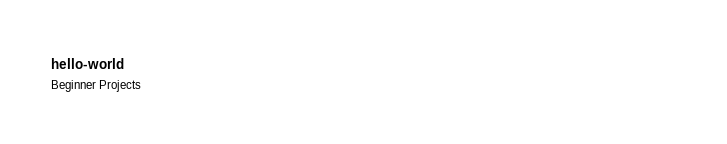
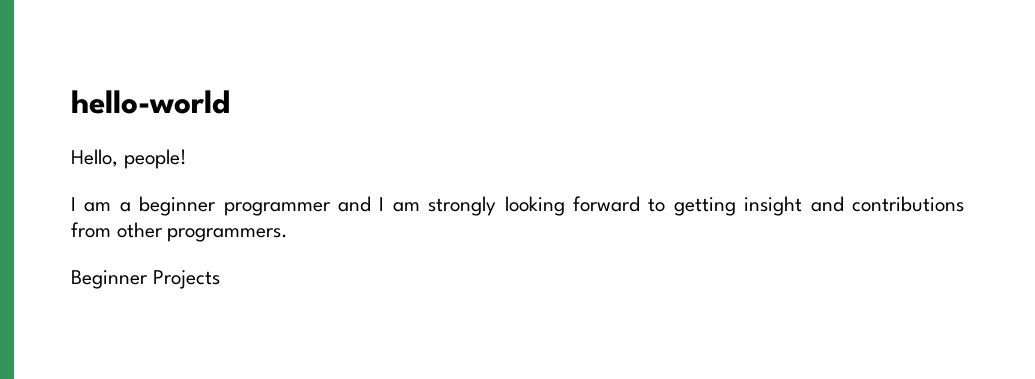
+ Hello, people!
+ I am a beginner programmer and I am strongly looking forward to getting insight and contributions from other programmers.

